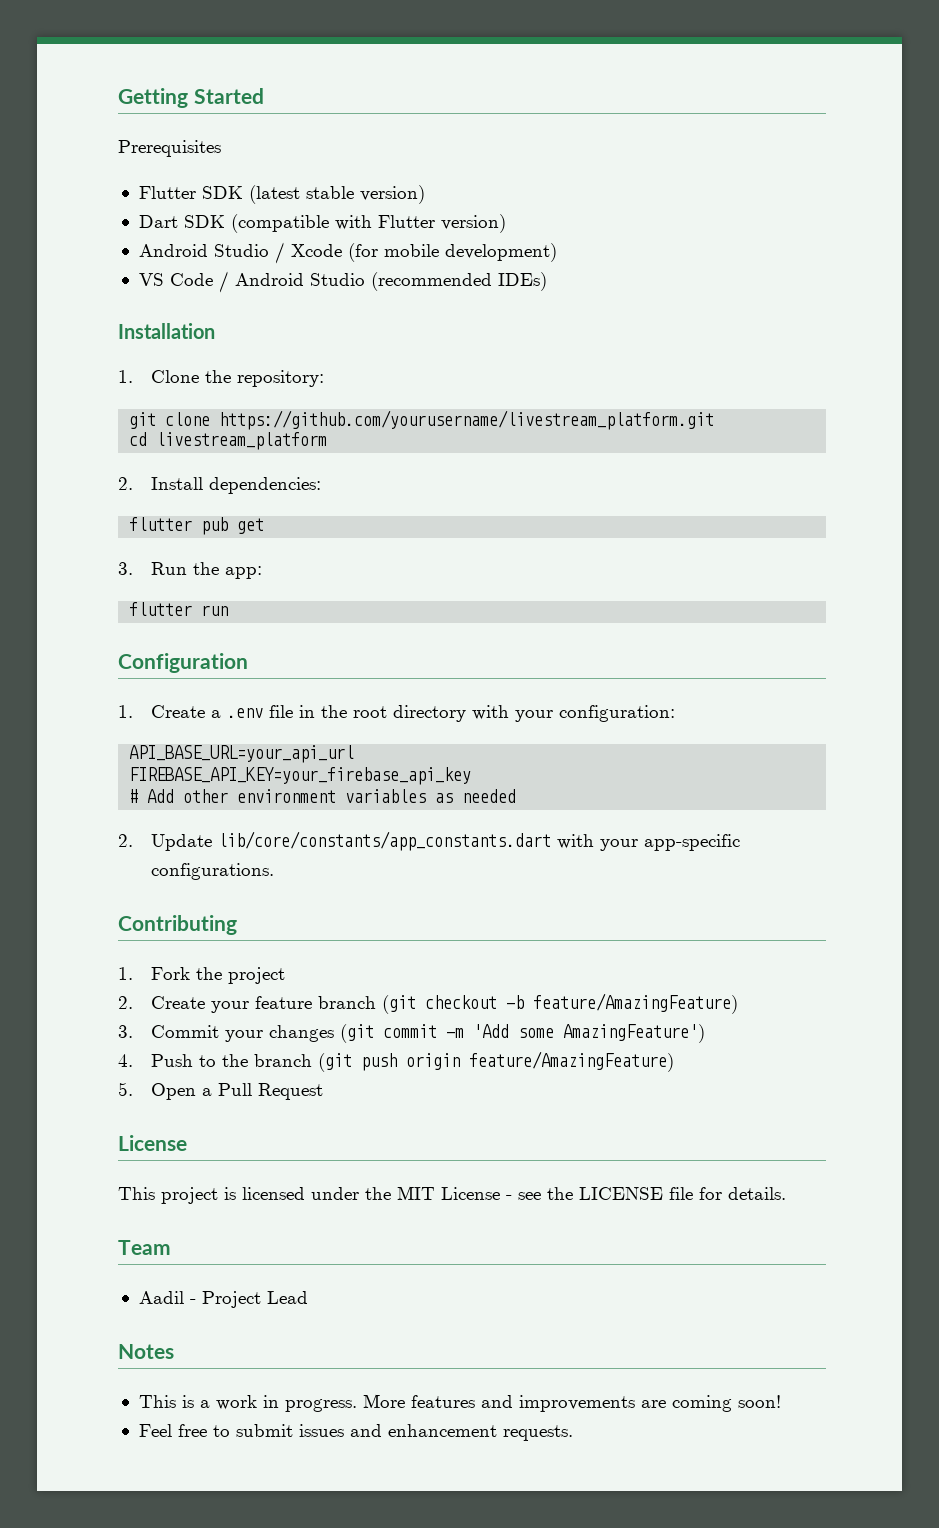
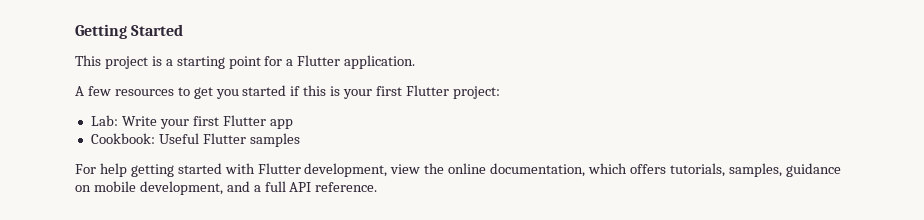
- Prerequisites
- Flutter SDK (latest stable version)
- Dart SDK (compatible with Flutter version)
- Android Studio / Xcode (for mobile development)
- VS Code / Android Studio (recommended IDEs)
- Installation
- 1. Clone the repository:
- git clone https://github.com/yourusername/livestream_platform.git
- cd livestream_platform
- 2. Install dependencies:
- flutter pub get
- 3. Run the app:
- flutter run
- Configuration
- 1. Create a .env file in the root directory with your configuration:
- API_BASE_URL=your_api_url
- FIREBASE_API_KEY=your_firebase_api_key
- # Add other environment variables as needed
- 2. Update lib/core/constants/app_constants.dart with your app-specific configurations.
- Contributing
- 1. Fork the project
- 2. Create your feature branch (git checkout -b feature/AmazingFeature)
- 3. Commit your changes (git commit -m 'Add some AmazingFeature')
- 4. Push to the branch (git push origin feature/AmazingFeature)
- 5. Open a Pull Request
- License
- This project is licensed under the MIT License - see the LICENSE file for details.
- Team
- Aadil - Project Lead
- Notes
- This is a work in progress. More features and improvements are coming soon!
- Feel free to submit issues and enhancement requests.
+ This project is a starting point for a Flutter application.
+ A few resources to get you started if this is your first Flutter project:
+ Lab: Write your first Flutter app
+ Cookbook: Useful Flutter samples
+ For help getting started with Flutter development, view the online documentation, which offers tutorials, samples, guidance on mobile development, and a full API reference.

